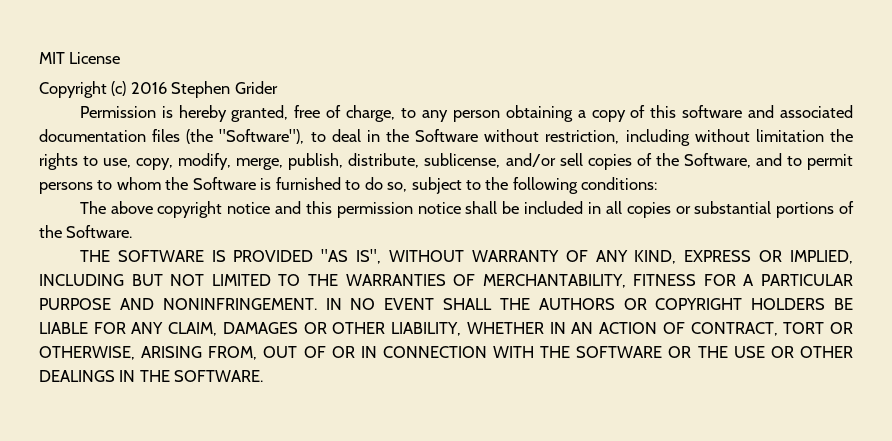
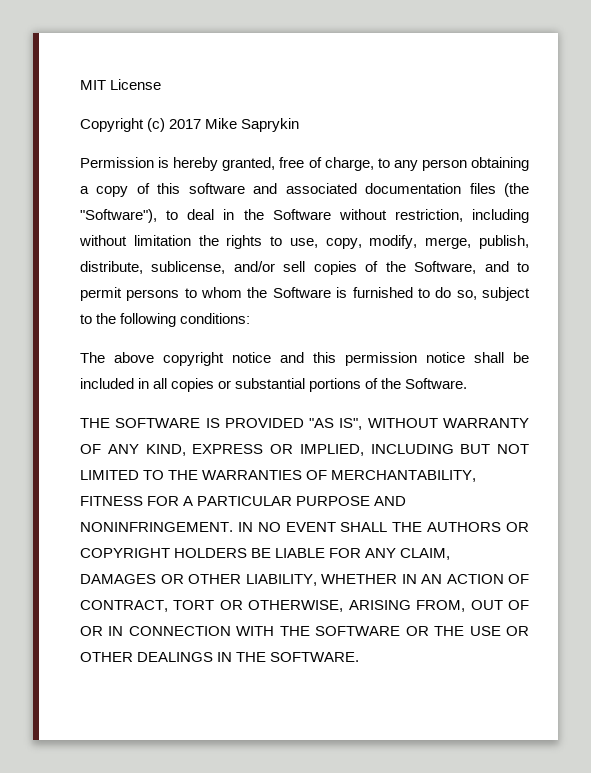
- Copyright (c) 2016 Stephen Grider
+ Copyright (c) 2017 Mike Saprykin

